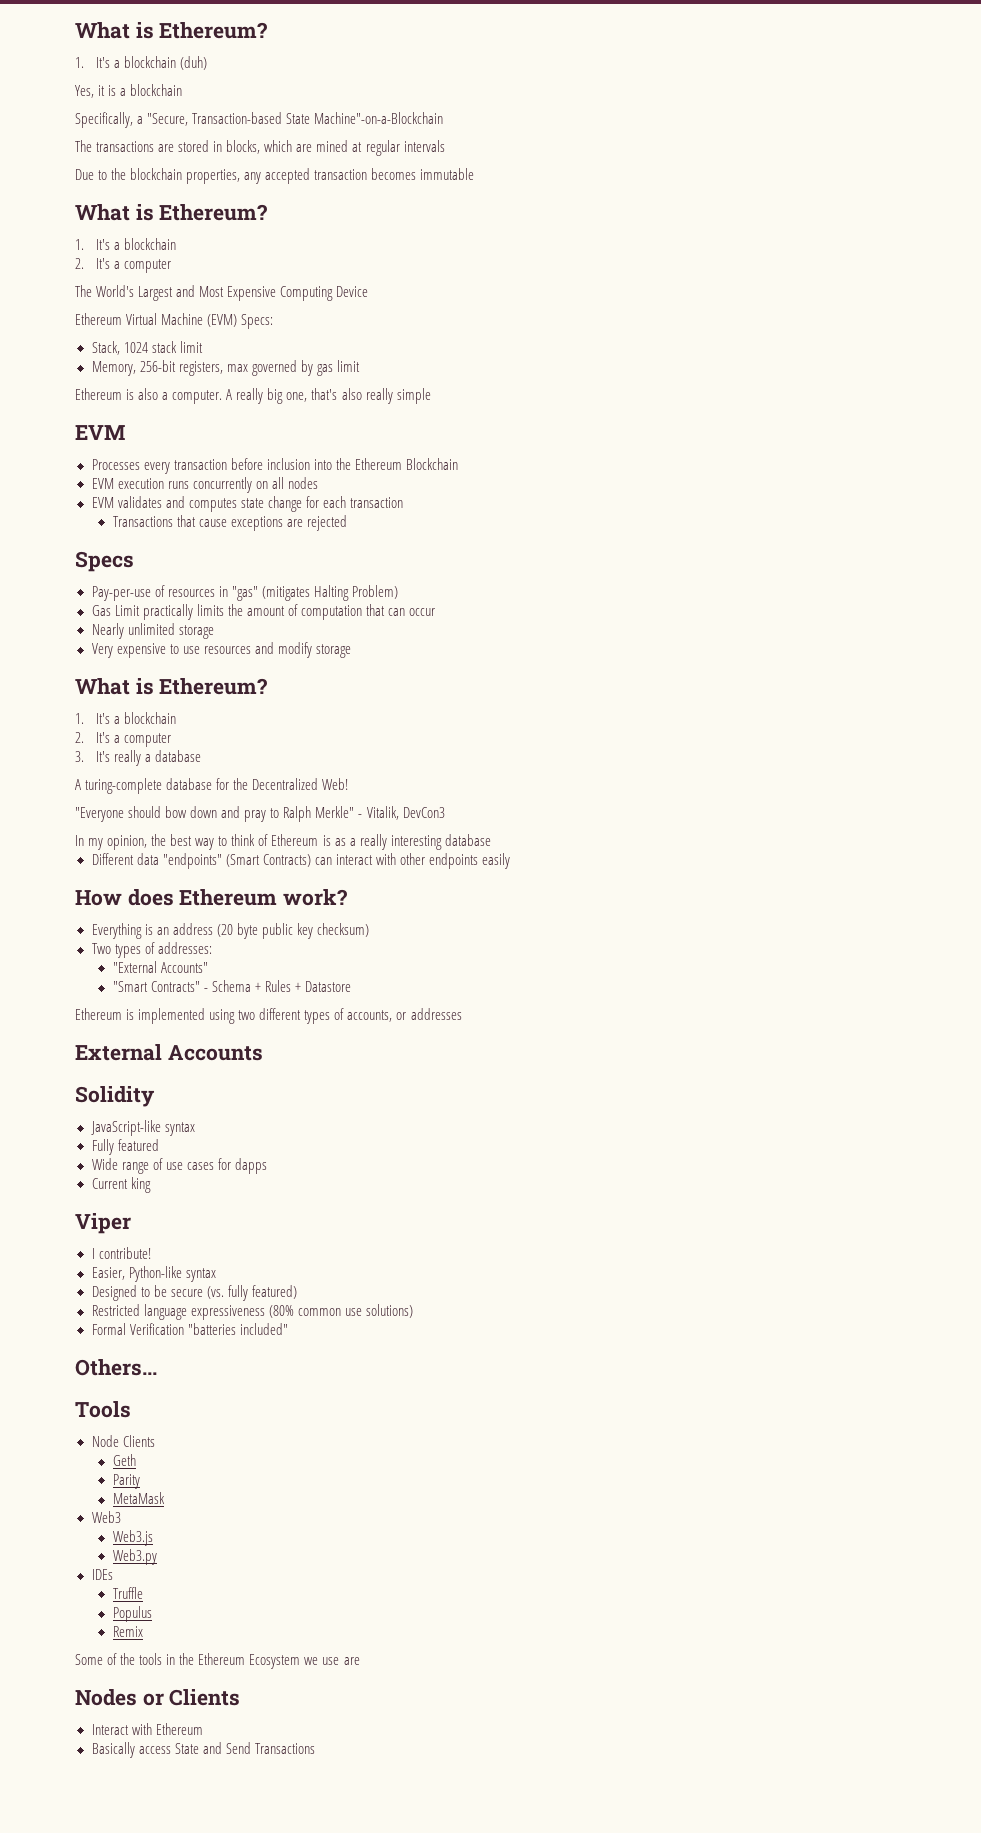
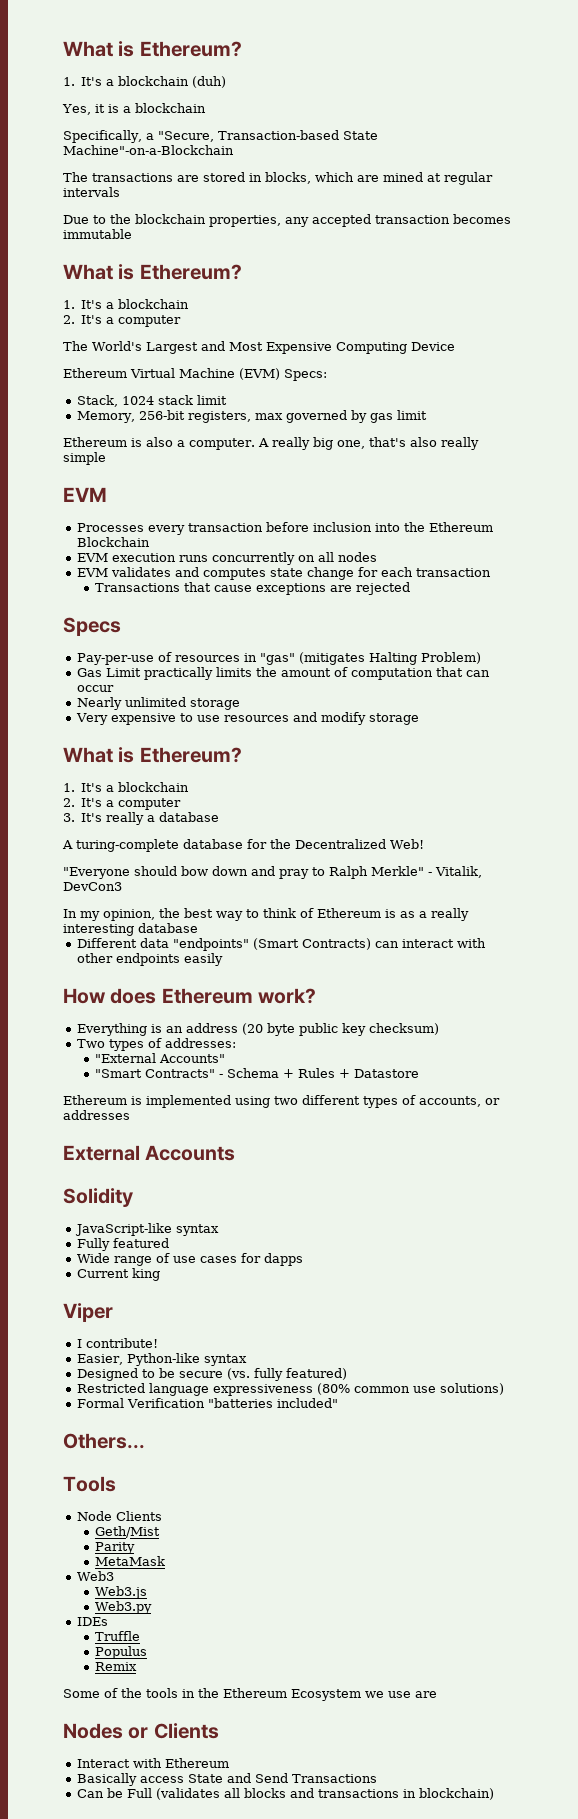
- Geth
+ Geth/Mist
+ Can be Full (validates all blocks and transactions in blockchain)

